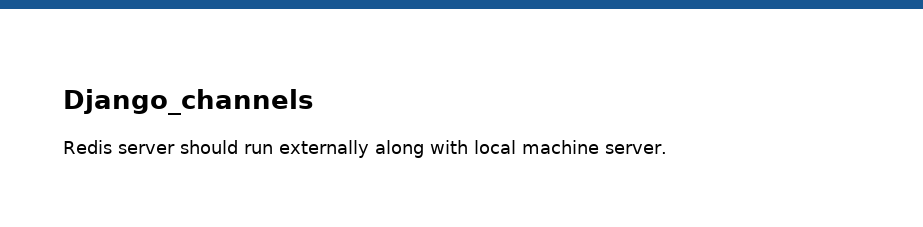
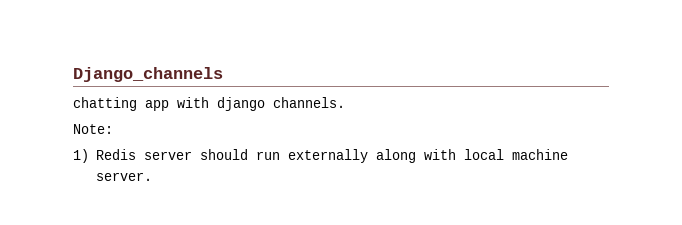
- Redis server should run externally along with local machine server.
+ chatting app with django channels.
+ Note:
+ 1) Redis server should run externally along with local machine server.

